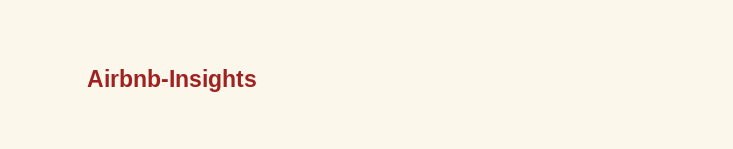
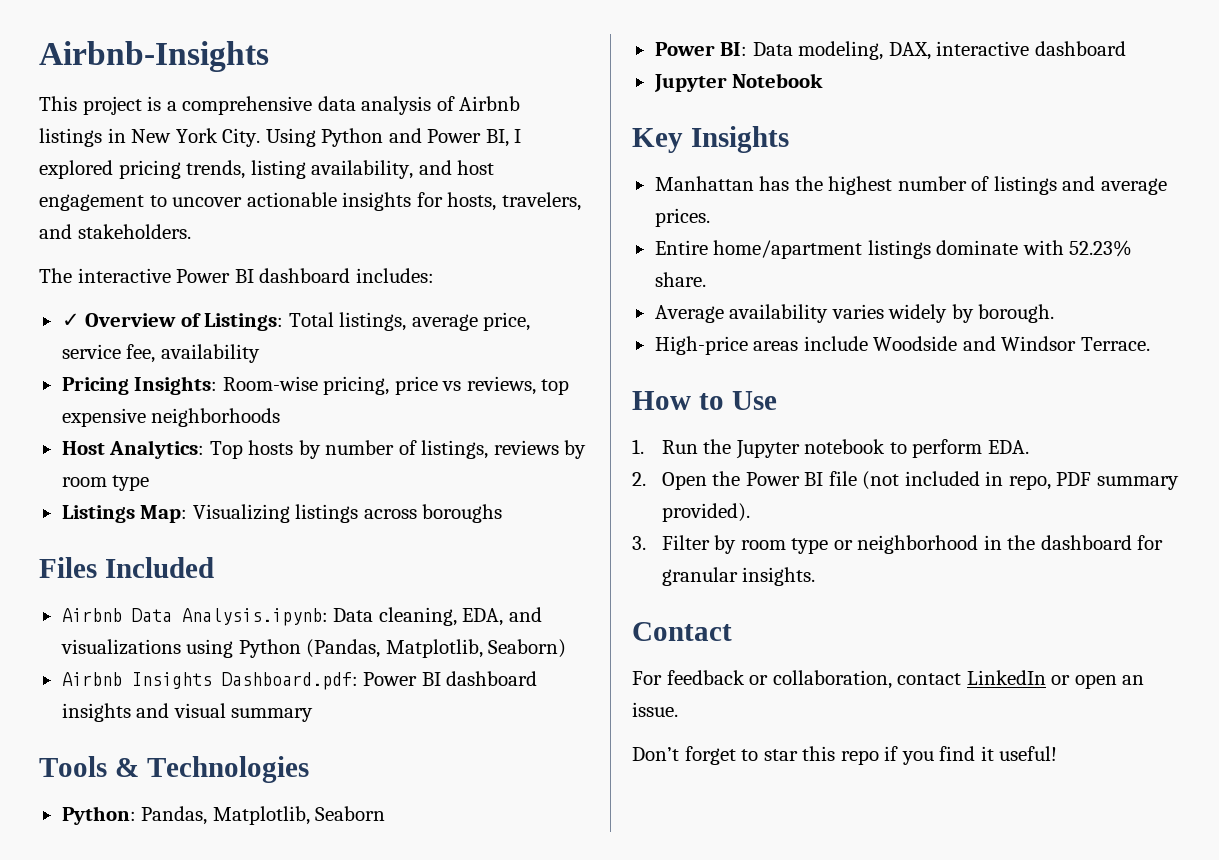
+ This project is a comprehensive data analysis of Airbnb listings in New York City. Using Python and Power BI, I explored pricing trends, listing availability, and host engagement to uncover actionable insights for hosts, travelers, and stakeholders.
+ The interactive Power BI dashboard includes:
+ ✓ Overview of Listings: Total listings, average price, service fee, availability
+ Pricing Insights: Room-wise pricing, price vs reviews, top expensive neighborhoods
+ Host Analytics: Top hosts by number of listings, reviews by room type
+ Listings Map: Visualizing listings across boroughs
+ Files Included
+ Airbnb Data Analysis.ipynb: Data cleaning, EDA, and visualizations using Python (Pandas, Matplotlib, Seaborn)
+ Airbnb Insights Dashboard.pdf: Power BI dashboard insights and visual summary
+ Tools & Technologies
+ Python: Pandas, Matplotlib, Seaborn
+ Power BI: Data modeling, DAX, interactive dashboard
+ Jupyter Notebook
+ Key Insights
+ Manhattan has the highest number of listings and average prices.
+ Entire home/apartment listings dominate with 52.23% share.
+ Average availability varies widely by borough.
+ High-price areas include Woodside and Windsor Terrace.
+ How to Use
+ 1. Run the Jupyter notebook to perform EDA.
+ 2. Open the Power BI file (not included in repo, PDF summary provided).
+ 3. Filter by room type or neighborhood in the dashboard for granular insights.
+ Contact
+ For feedback or collaboration, contact LinkedIn or open an issue.
+ Don’t forget to star this repo if you find it useful!

